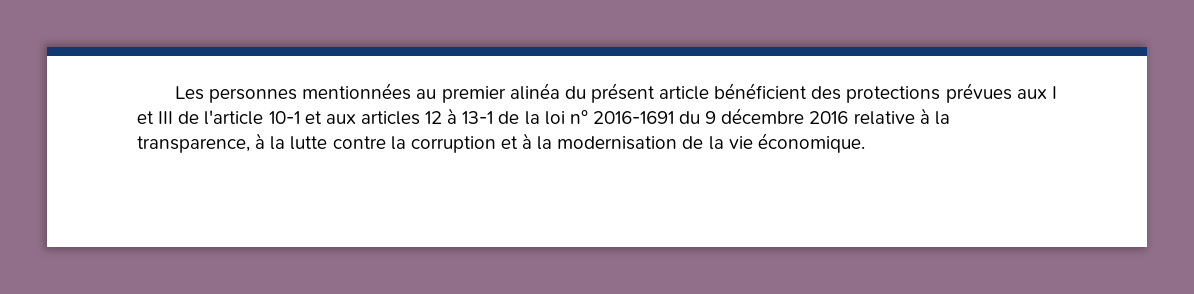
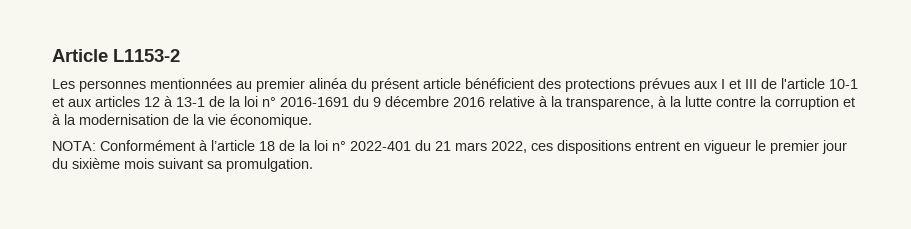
+ Article L1153-2
+ NOTA: Conformément à l’article 18 de la loi n° 2022-401 du 21 mars 2022, ces dispositions entrent en vigueur le premier jour du sixième mois suivant sa promulgation.

